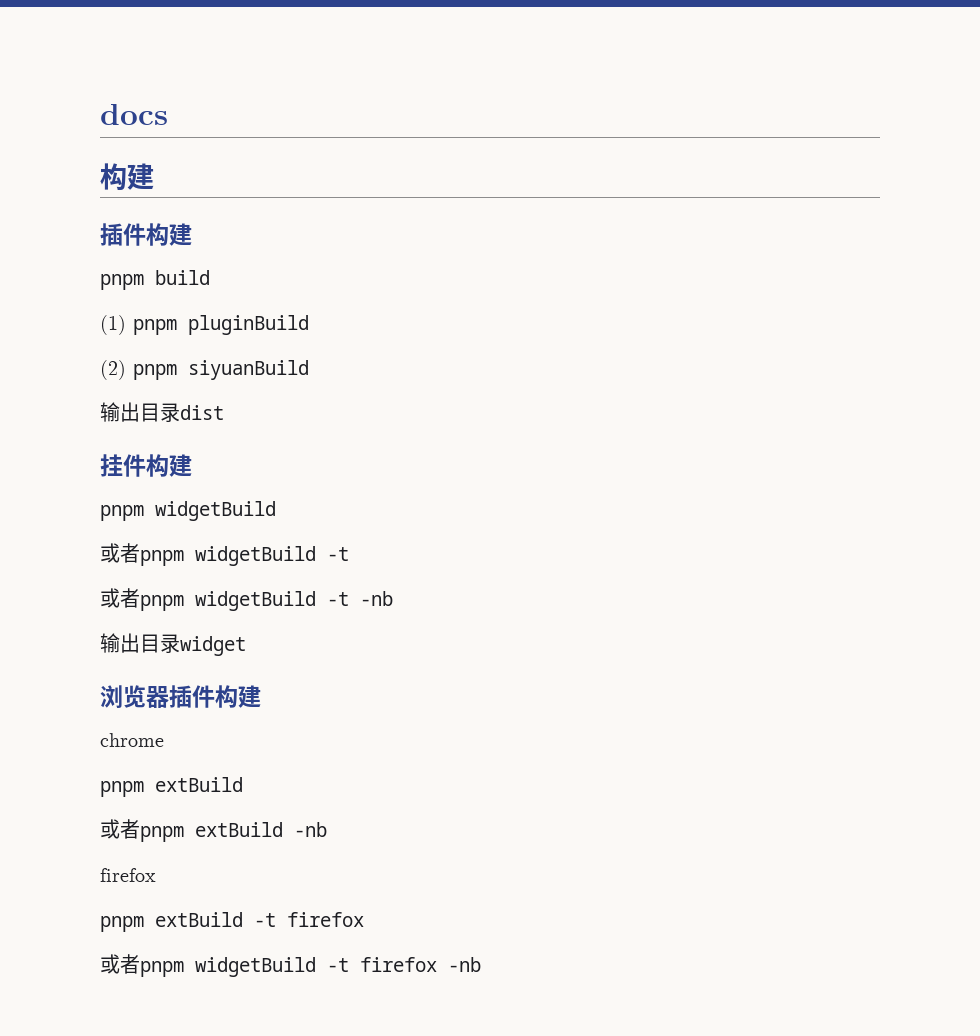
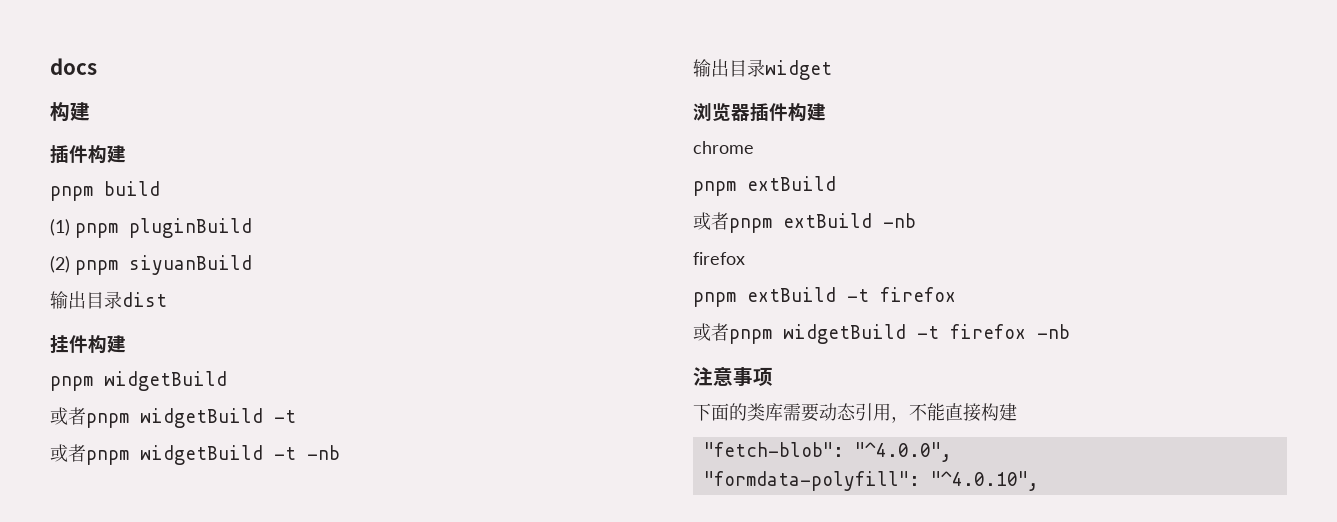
+ 注意事项
+ 下面的类库需要动态引用，不能直接构建
+ "fetch-blob": "^4.0.0",
+ "formdata-polyfill": "^4.0.10",

